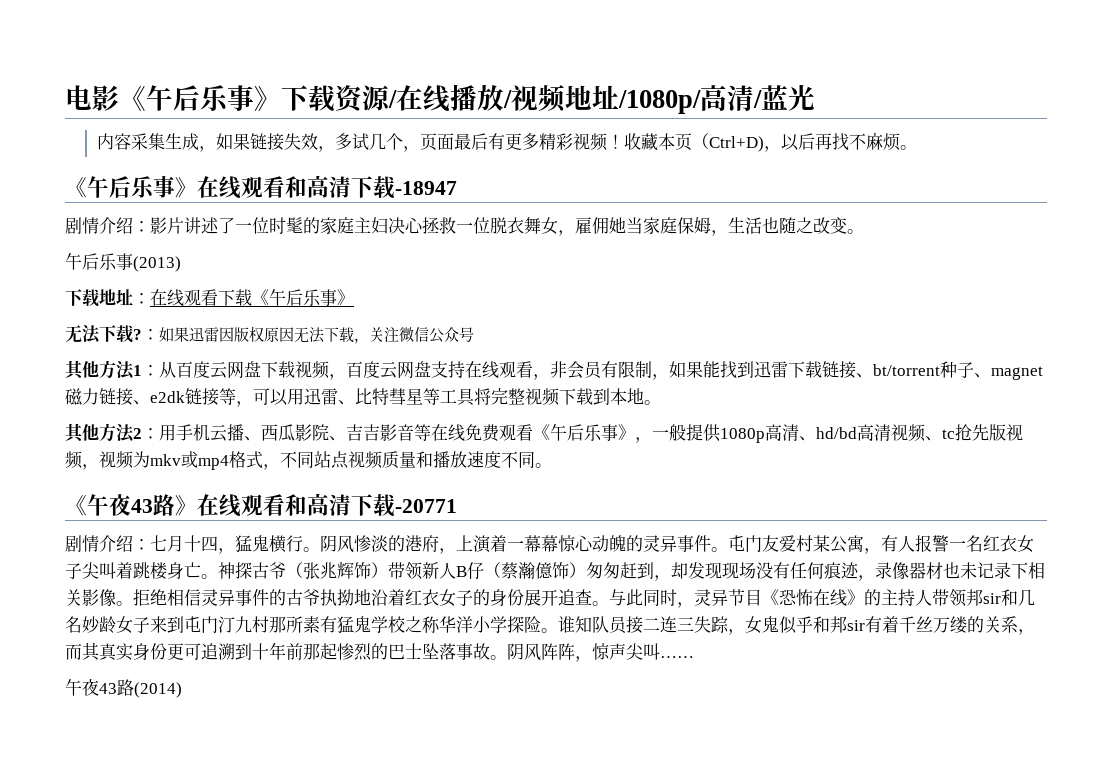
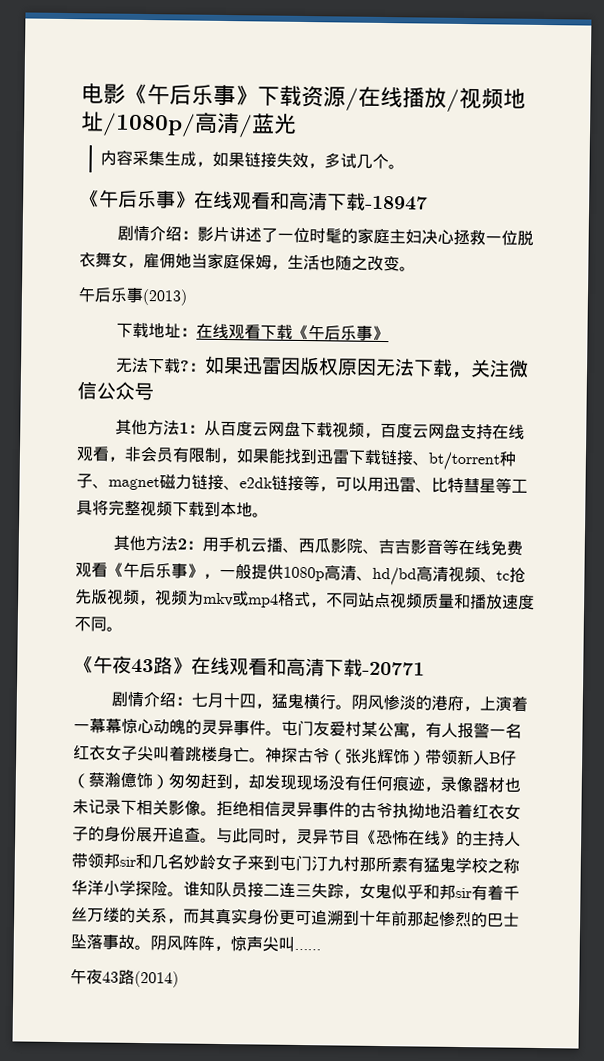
- 内容采集生成，如果链接失效，多试几个，页面最后有更多精彩视频！收藏本页（Ctrl+D)，以后再找不麻烦。
+ 内容采集生成，如果链接失效，多试几个。

